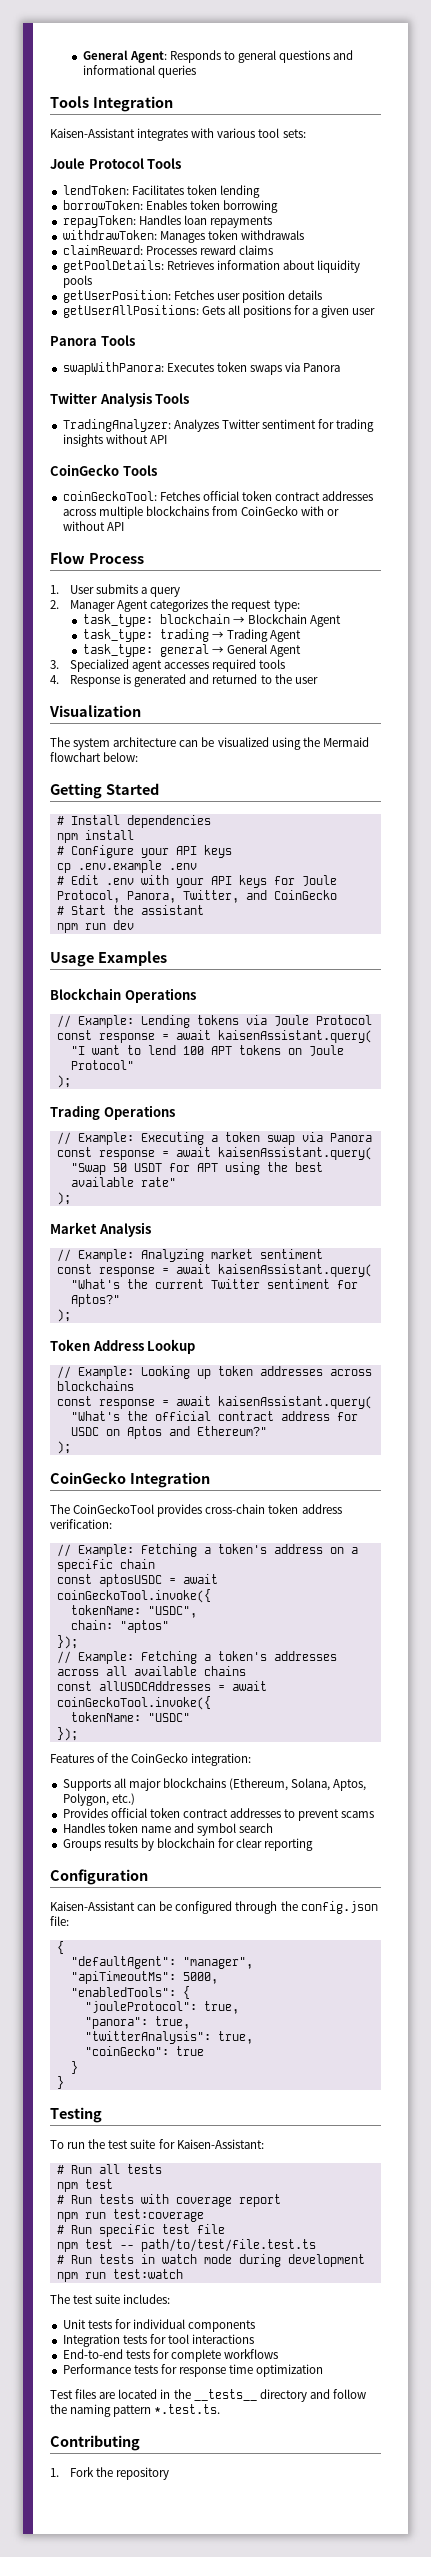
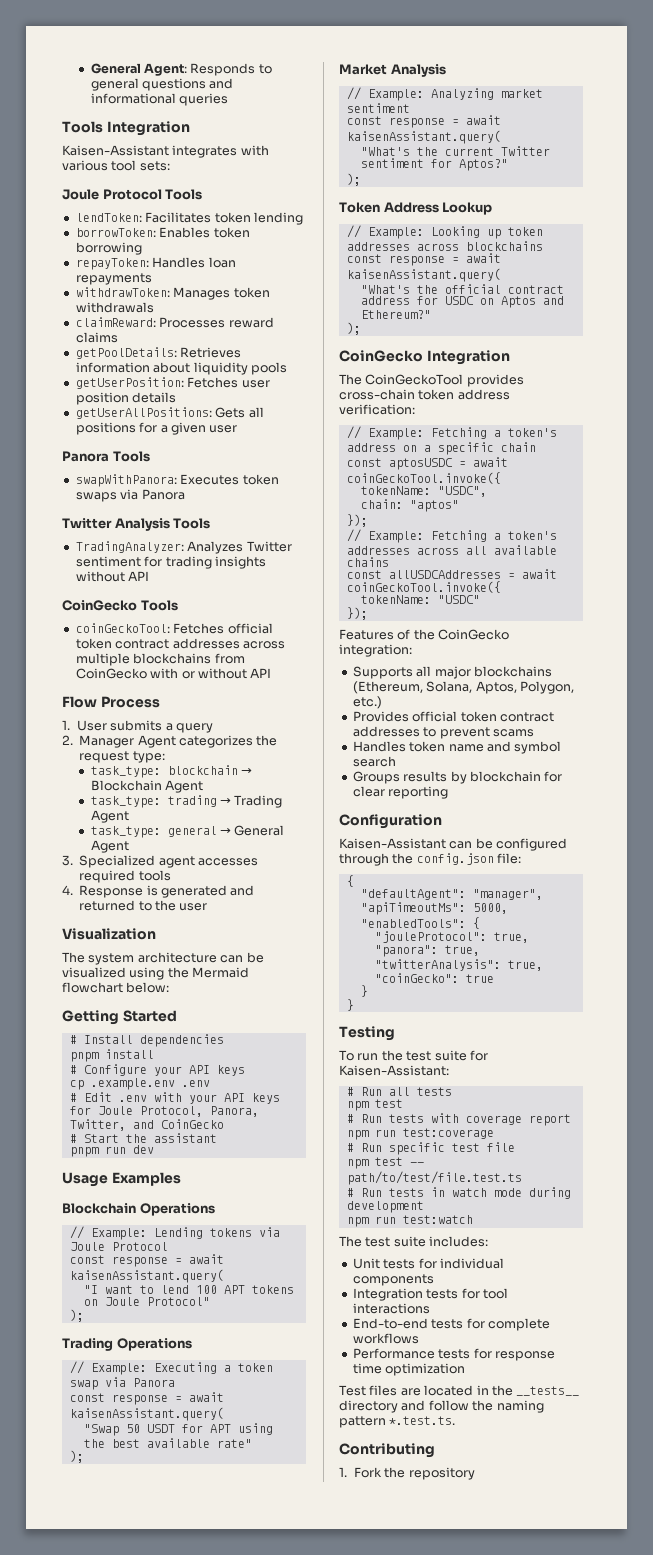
- npm install
+ pnpm install
- cp .env.example .env
+ cp .example.env .env
- npm run dev
+ pnpm run dev

